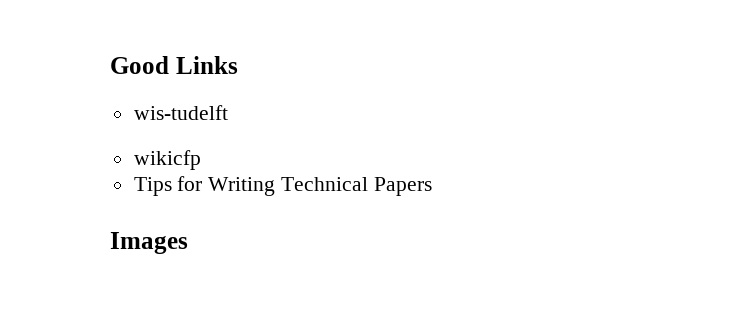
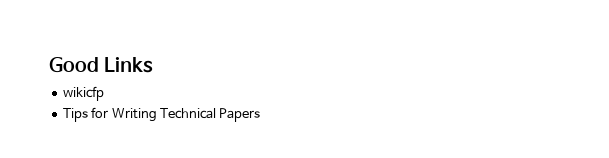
- wis-tudelft
- Images

